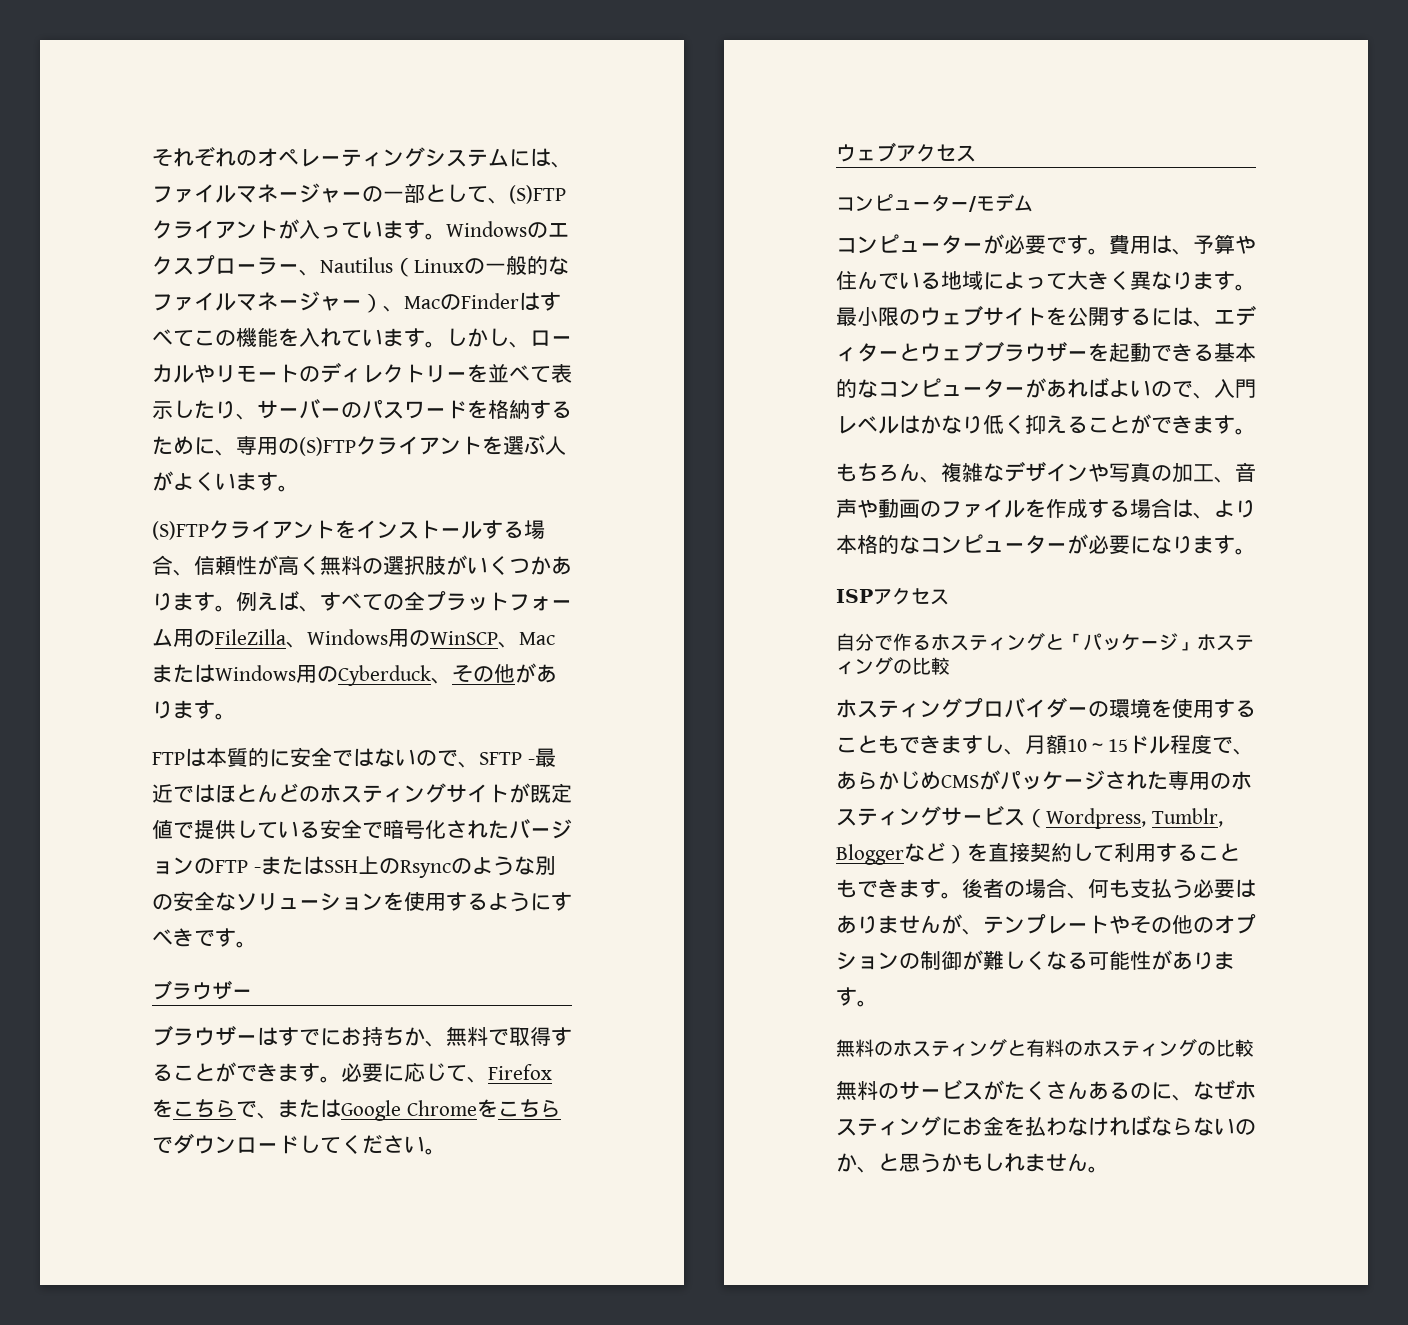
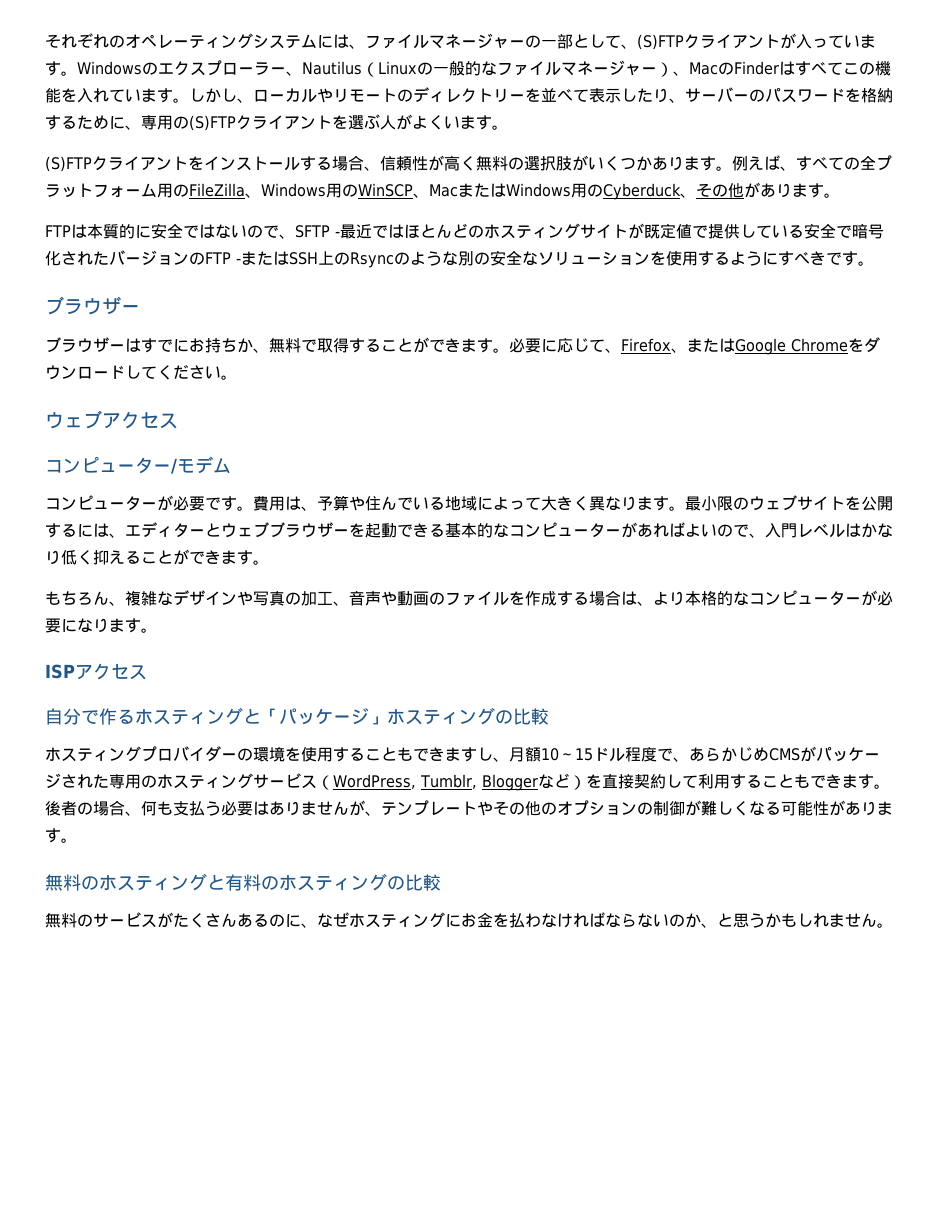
- 必要に応じて、Firefoxをこちらで、またはGoogle Chromeをこちらでダウンロードしてください。
+ 必要に応じて、Firefox、またはGoogle Chromeをダウンロードしてください。
- ホスティングプロバイダーの環境を使用することもできますし、月額10～15ドル程度で、あらかじめCMSがパッケージされた専用のホスティングサービス（Wordpress, Tumblr, Bloggerなど）を直接契約して利用することもできます。
+ ホスティングプロバイダーの環境を使用することもできますし、月額10～15ドル程度で、あらかじめCMSがパッケージされた専用のホスティングサービス（WordPress, Tumblr, Bloggerなど）を直接契約して利用することもできます。

